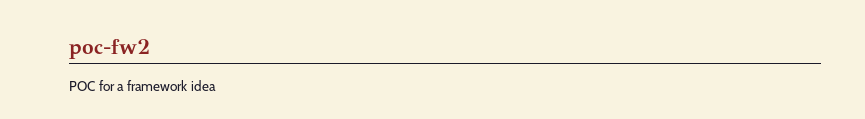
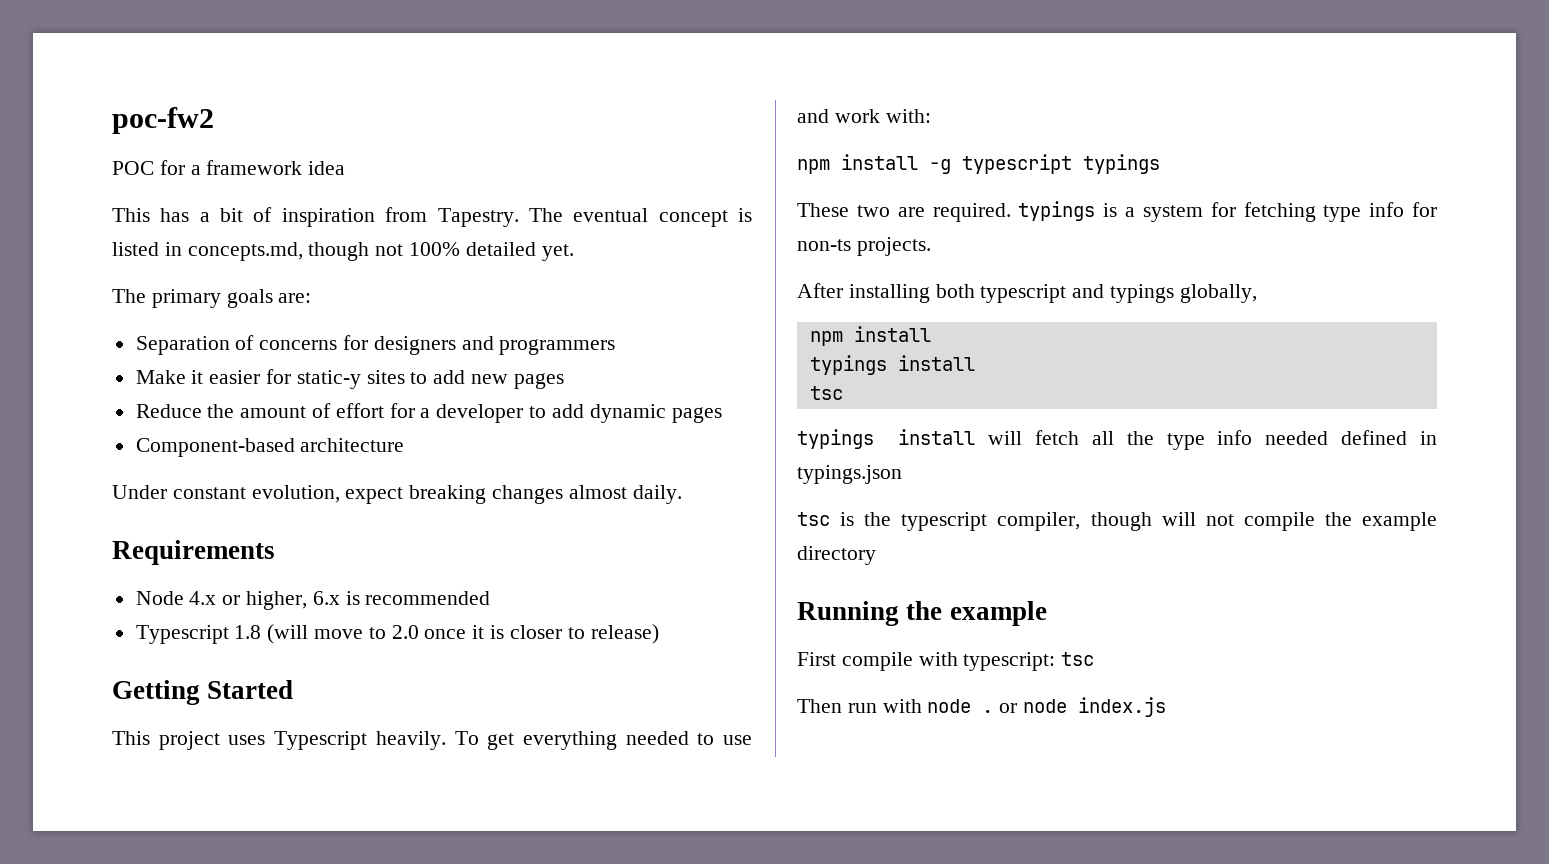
+ This has a bit of inspiration from Tapestry. The eventual concept is listed in concepts.md, though not 100% detailed yet.
+ The primary goals are:
+ Separation of concerns for designers and programmers
+ Make it easier for static-y sites to add new pages
+ Reduce the amount of effort for a developer to add dynamic pages
+ Component-based architecture
+ Under constant evolution, expect breaking changes almost daily.
+ Requirements
+ Node 4.x or higher, 6.x is recommended
+ Typescript 1.8 (will move to 2.0 once it is closer to release)
+ Getting Started
+ This project uses Typescript heavily. To get everything needed to use and work with:
+ npm install -g typescript typings
+ These two are required. typings is a system for fetching type info for non-ts projects.
+ After installing both typescript and typings globally,
+ npm install
+ typings install
+ tsc
+ typings install will fetch all the type info needed defined in typings.json
+ tsc is the typescript compiler, though will not compile the example directory
+ Running the example
+ First compile with typescript: tsc
+ Then run with node . or node index.js

